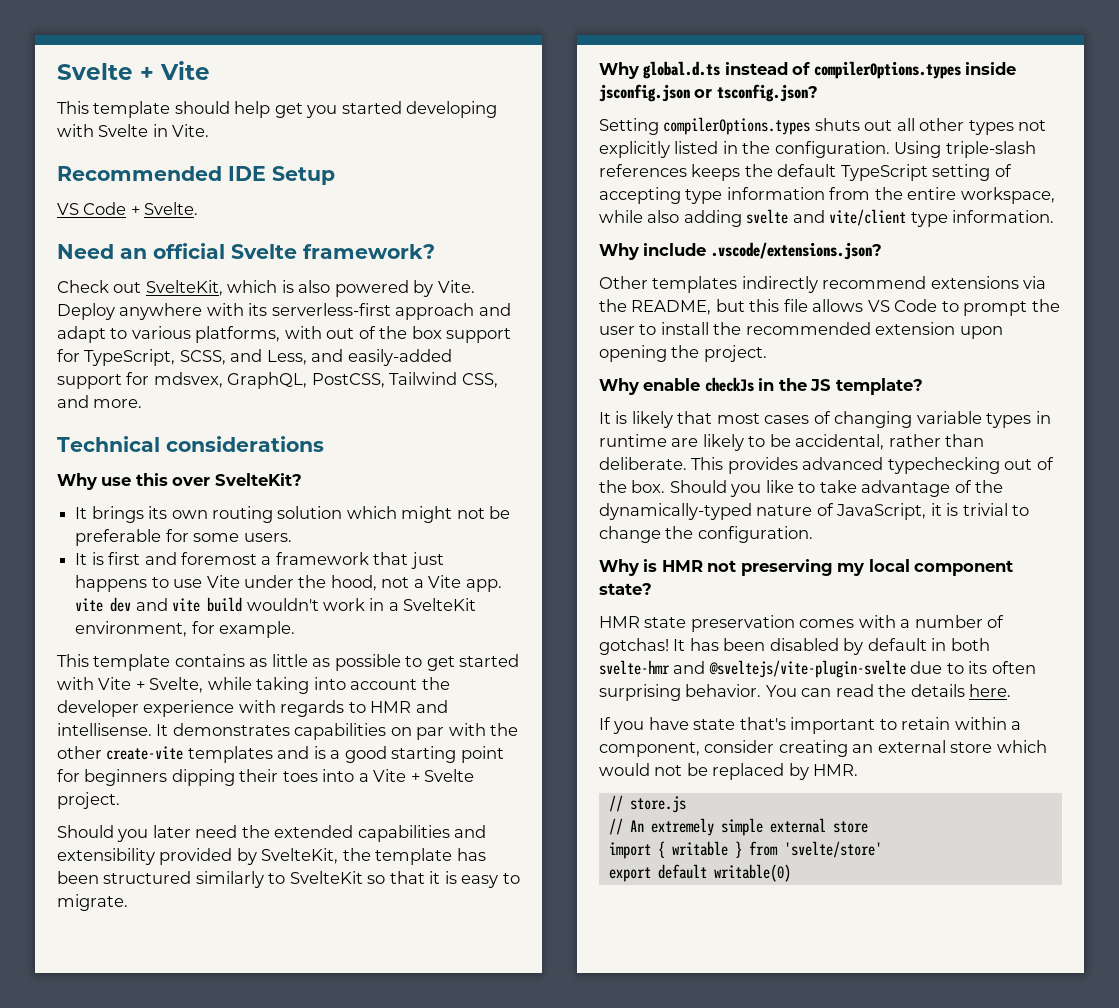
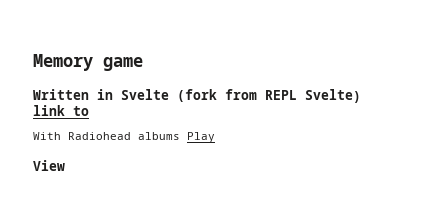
- Svelte + Vite
- This template should help get you started developing with Svelte in Vite.
- Recommended IDE Setup
- VS Code + Svelte.
- Need an official Svelte framework?
- Check out SvelteKit, which is also powered by Vite. Deploy anywhere with its serverless-first approach and adapt to various platforms, with out of the box support for TypeScript, SCSS, and Less, and easily-added support for mdsvex, GraphQL, PostCSS, Tailwind CSS, and more.
- Technical considerations
- Why use this over SvelteKit?
- It brings its own routing solution which might not be preferable for some users.
- It is first and foremost a framework that just happens to use Vite under the hood, not a Vite app. vite dev and vite build wouldn't work in a SvelteKit environment, for example.
- This template contains as little as possible to get started with Vite + Svelte, while taking into account the developer experience with regards to HMR and intellisense. It demonstrates capabilities on par with the other create-vite templates and is a good starting point for beginners dipping their toes into a Vite + Svelte project.
- Should you later need the extended capabilities and extensibility provided by SvelteKit, the template has been structured similarly to SvelteKit so that it is easy to migrate.
- Why global.d.ts instead of compilerOptions.types inside jsconfig.json or tsconfig.json?
- Setting compilerOptions.types shuts out all other types not explicitly listed in the configuration. Using triple-slash references keeps the default TypeScript setting of accepting type information from the entire workspace, while also adding svelte and vite/client type information.
- Why include .vscode/extensions.json?
- Other templates indirectly recommend extensions via the README, but this file allows VS Code to prompt the user to install the recommended extension upon opening the project.
- Why enable checkJs in the JS template?
- It is likely that most cases of changing variable types in runtime are likely to be accidental, rather than deliberate. This provides advanced typechecking out of the box. Should you like to take advantage of the dynamically-typed nature of JavaScript, it is trivial to change the configuration.
- Why is HMR not preserving my local component state?
- HMR state preservation comes with a number of gotchas! It has been disabled by default in both svelte-hmr and @sveltejs/vite-plugin-svelte due to its often surprising behavior. You can read the details here.
- If you have state that's important to retain within a component, consider creating an external store which would not be replaced by HMR.
- // store.js
- // An extremely simple external store
- import { writable } from 'svelte/store'
- export default writable(0)
+ Memory game
+ Written in Svelte (fork from REPL Svelte) link to
+ With Radiohead albums Play
+ View

